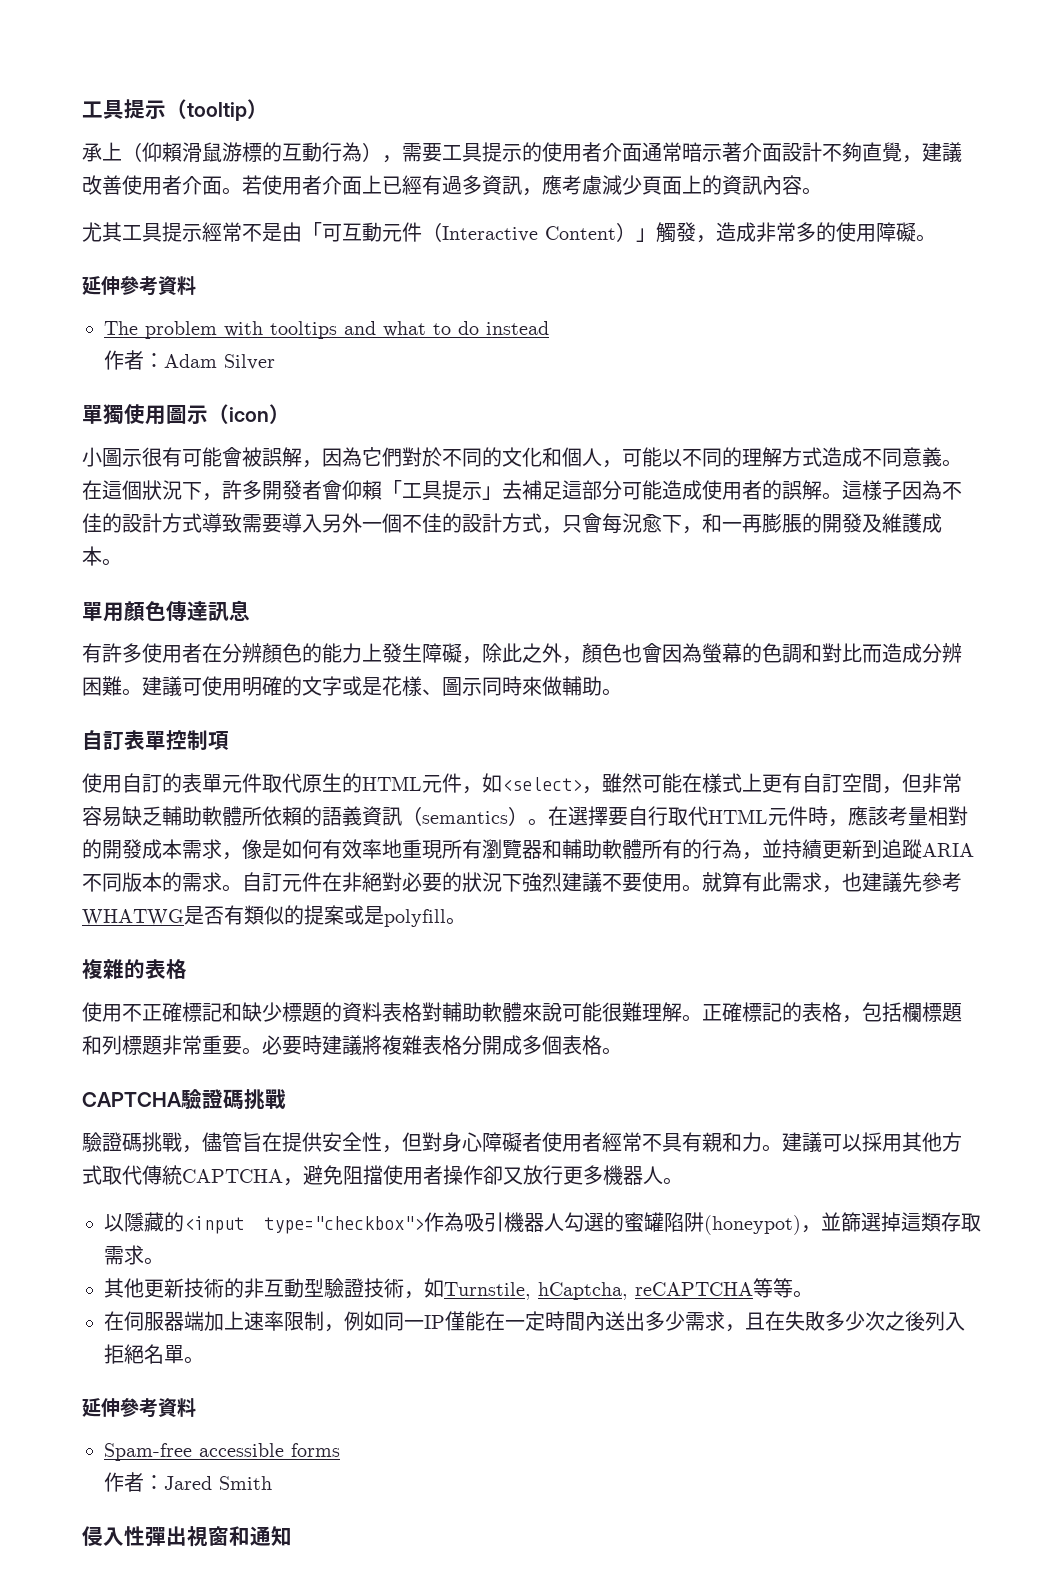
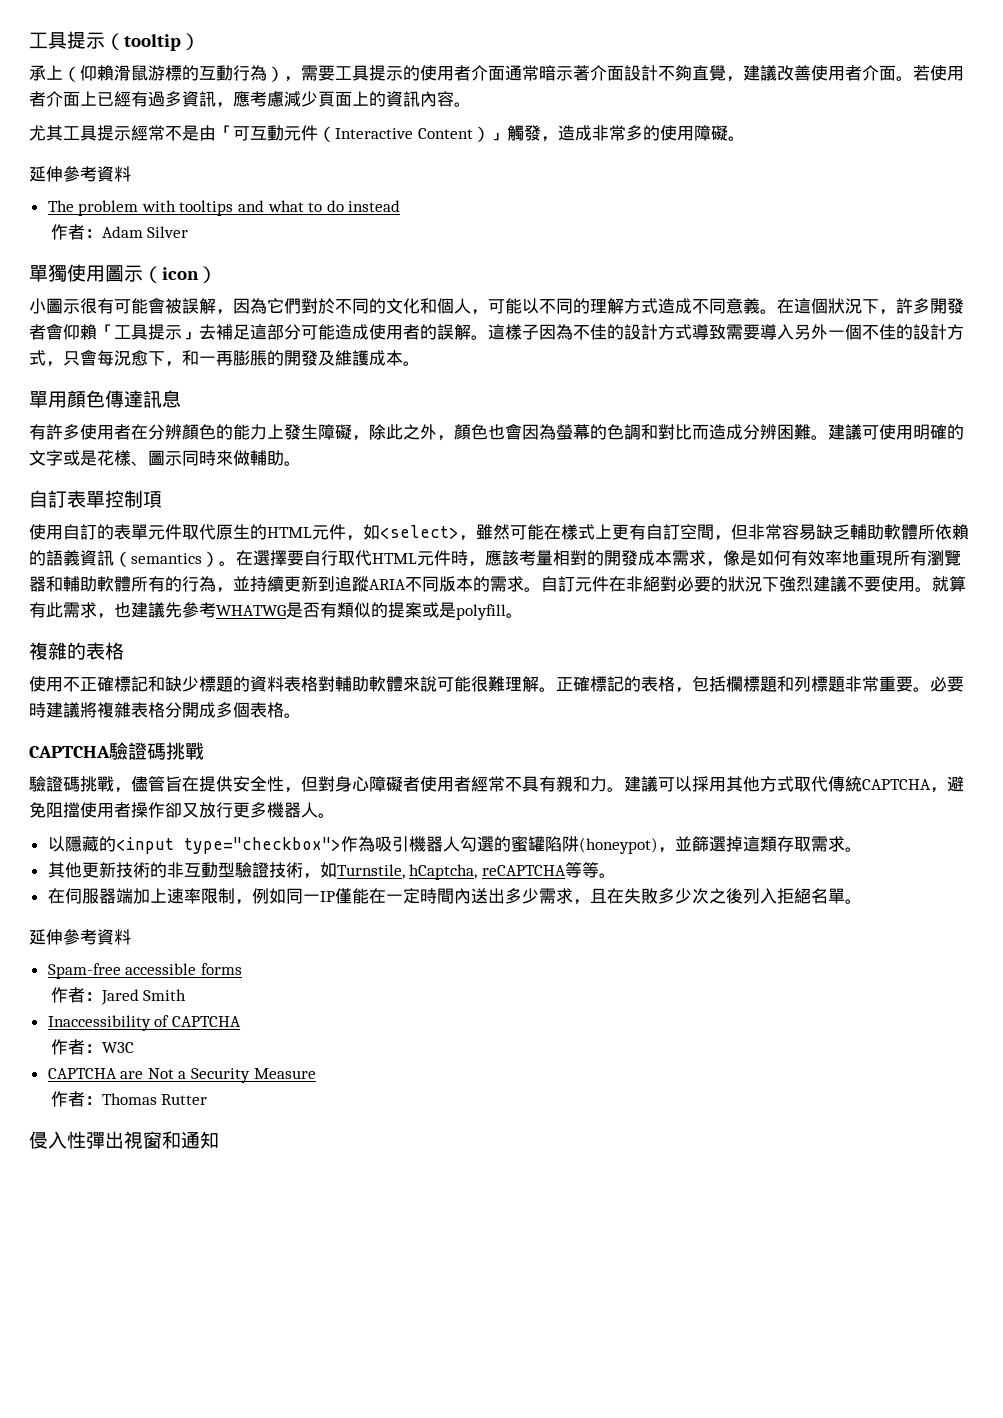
+ Inaccessibility of CAPTCHA
+ 作者：W3C
+ CAPTCHA are Not a Security Measure
+ 作者：Thomas Rutter

